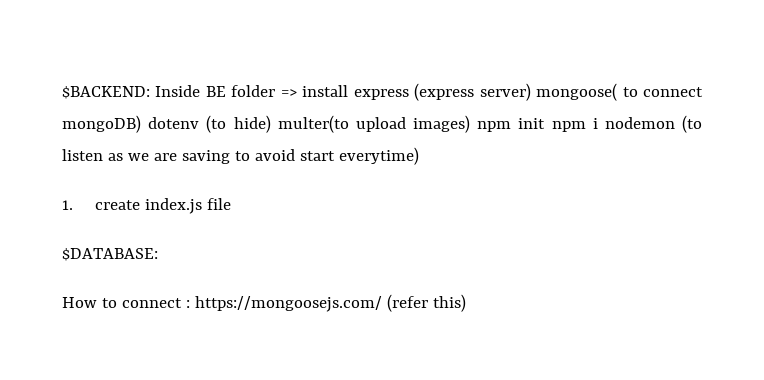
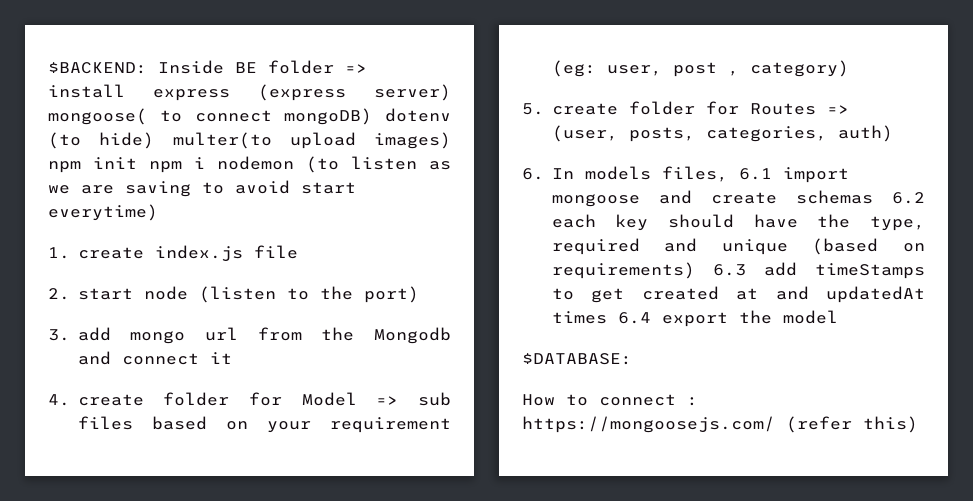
+ 2. start node (listen to the port)
+ 3. add mongo url from the Mongodb and connect it
+ 4. create folder for Model => sub files based on your requirement (eg: user, post , category)
+ 5. create folder for Routes => (user, posts, categories, auth)
+ 6. In models files, 6.1 import mongoose and create schemas 6.2 each key should have the type, required and unique (based on requirements) 6.3 add timeStamps to get created at and updatedAt times 6.4 export the model

